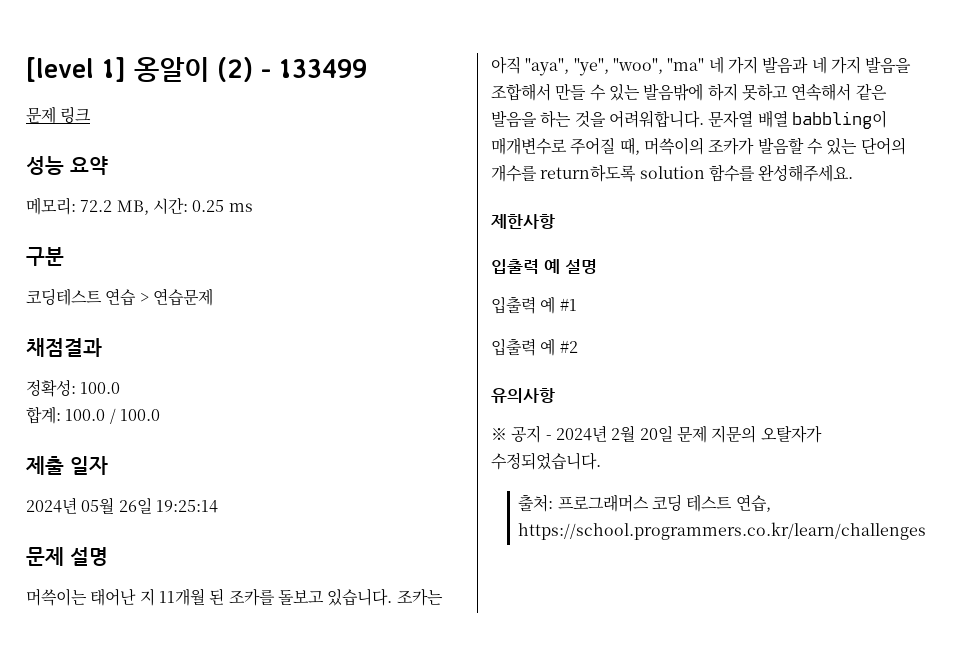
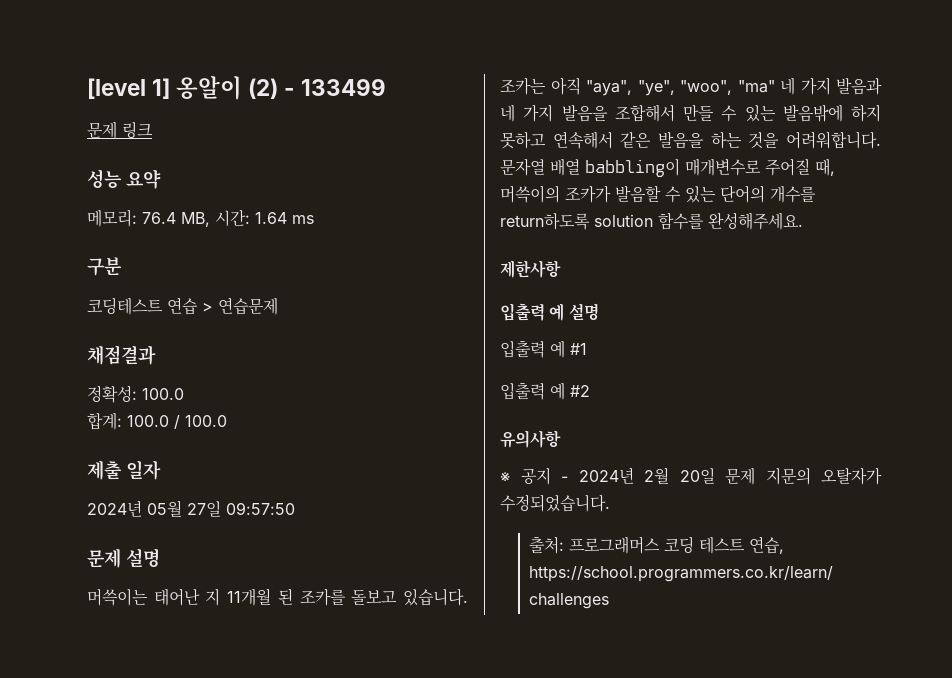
- 메모리: 72.2 MB, 시간: 0.25 ms
+ 메모리: 76.4 MB, 시간: 1.64 ms
- 2024년 05월 26일 19:25:14
+ 2024년 05월 27일 09:57:50

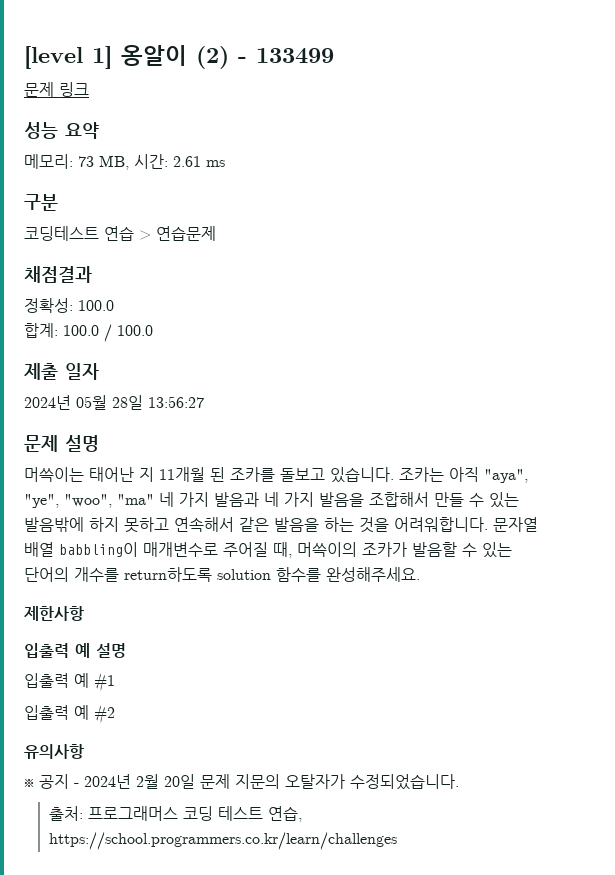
- 메모리: 76.4 MB, 시간: 1.64 ms
+ 메모리: 73 MB, 시간: 2.61 ms
- 2024년 05월 27일 09:57:50
+ 2024년 05월 28일 13:56:27

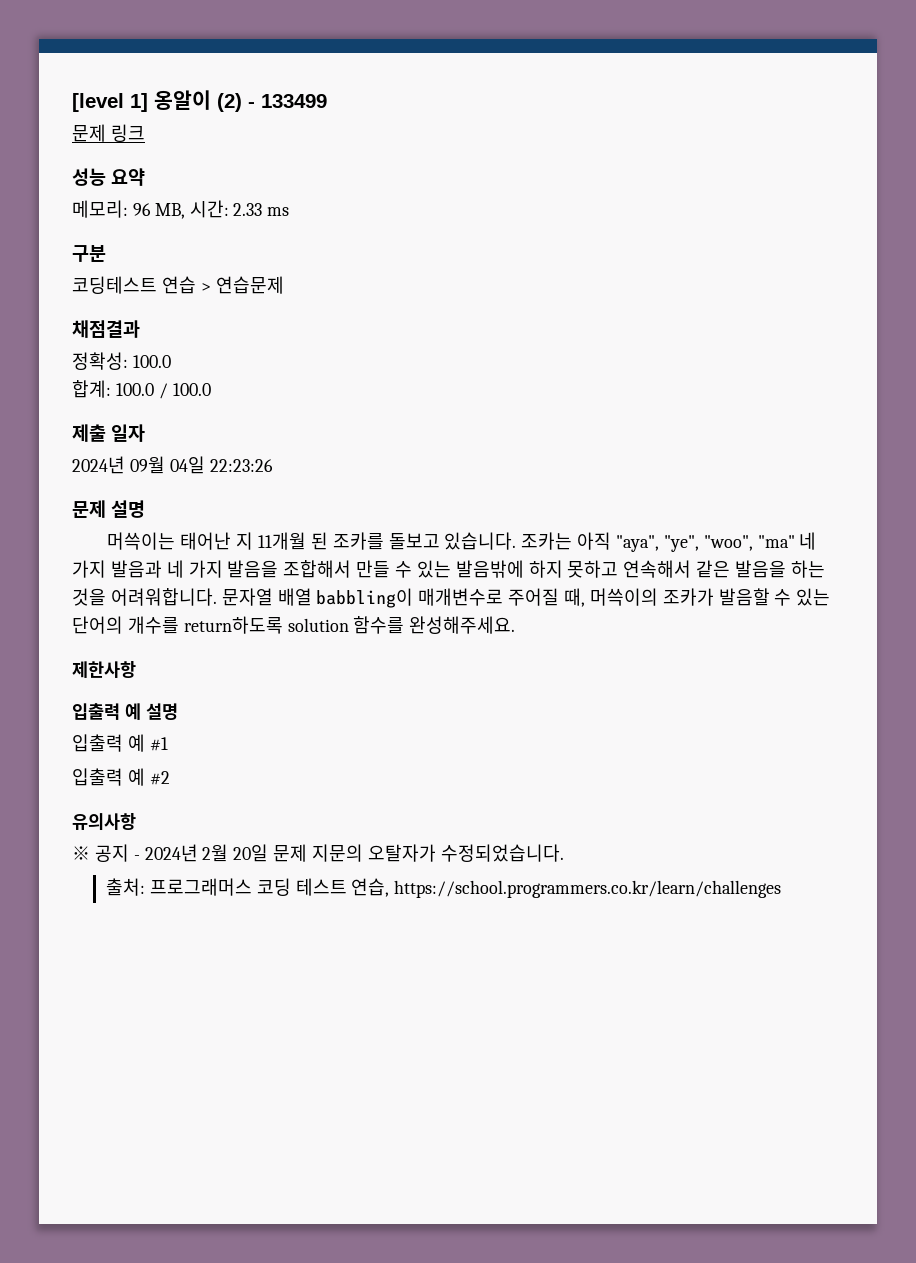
- 메모리: 73 MB, 시간: 2.61 ms
+ 메모리: 96 MB, 시간: 2.33 ms
- 2024년 05월 28일 13:56:27
+ 2024년 09월 04일 22:23:26

